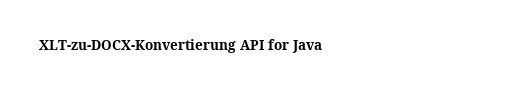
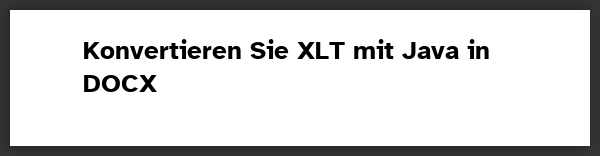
- XLT-zu-DOCX-Konvertierung API for Java
+ Konvertieren Sie XLT mit Java in DOCX

